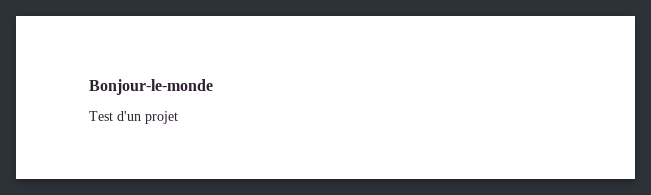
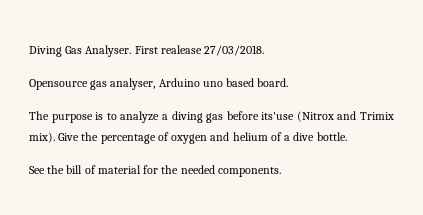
- Bonjour-le-monde
- Test d'un projet
+ Diving Gas Analyser. First realease 27/03/2018.
+ Opensource gas analyser, Arduino uno based board.
+ The purpose is to analyze a diving gas before its'use (Nitrox and Trimix mix). Give the percentage of oxygen and helium of a dive bottle.
+ See the bill of material for the needed components.

